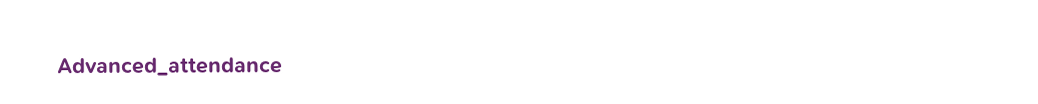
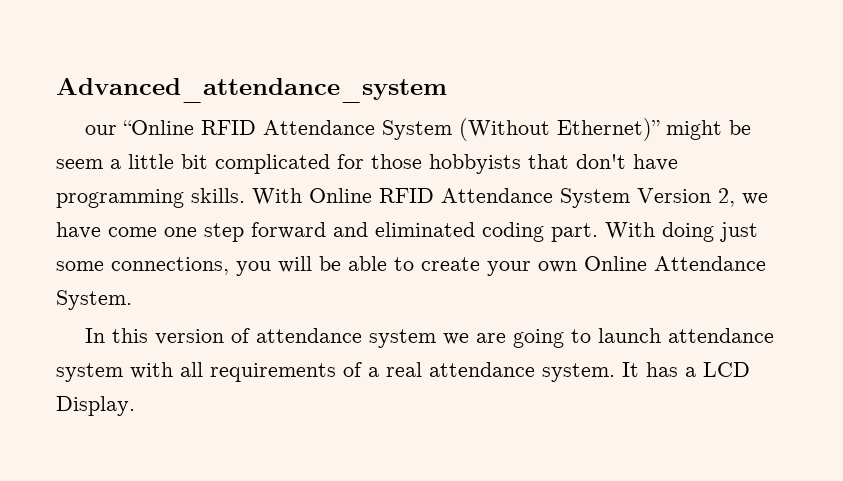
- Advanced_attendance
+ Advanced_attendance_system
+ our “Online RFID Attendance System (Without Ethernet)” might be seem a little bit complicated for those hobbyists that don't have programming skills. With Online RFID Attendance System Version 2, we have come one step forward and eliminated coding part. With doing just some connections, you will be able to create your own Online Attendance System.
+ In this version of attendance system we are going to launch attendance system with all requirements of a real attendance system. It has a LCD Display.

